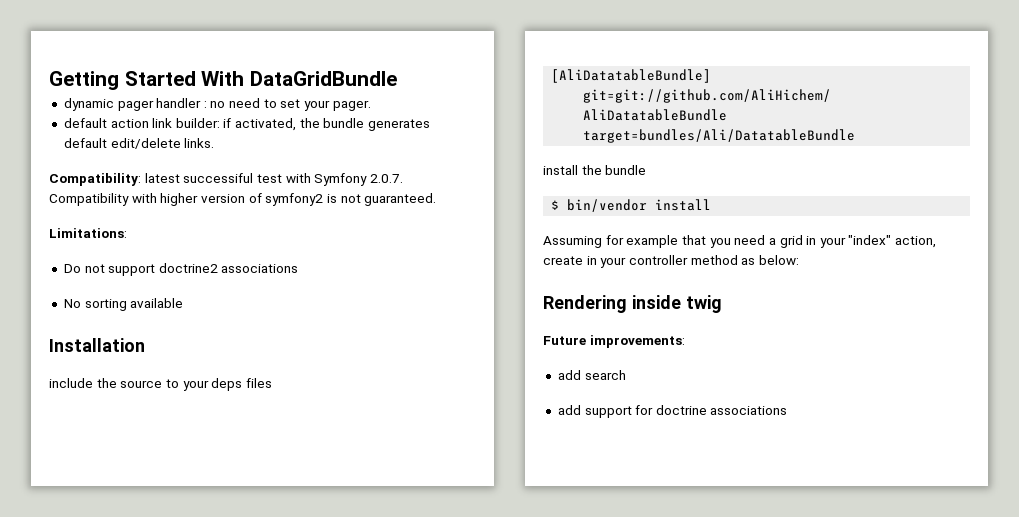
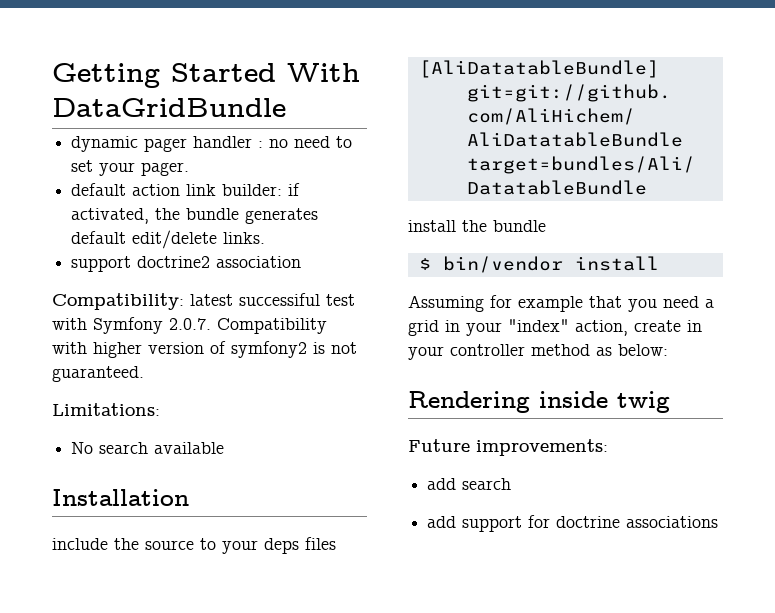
+ support doctrine2 association
- Do not support doctrine2 associations
- No sorting available
+ No search available

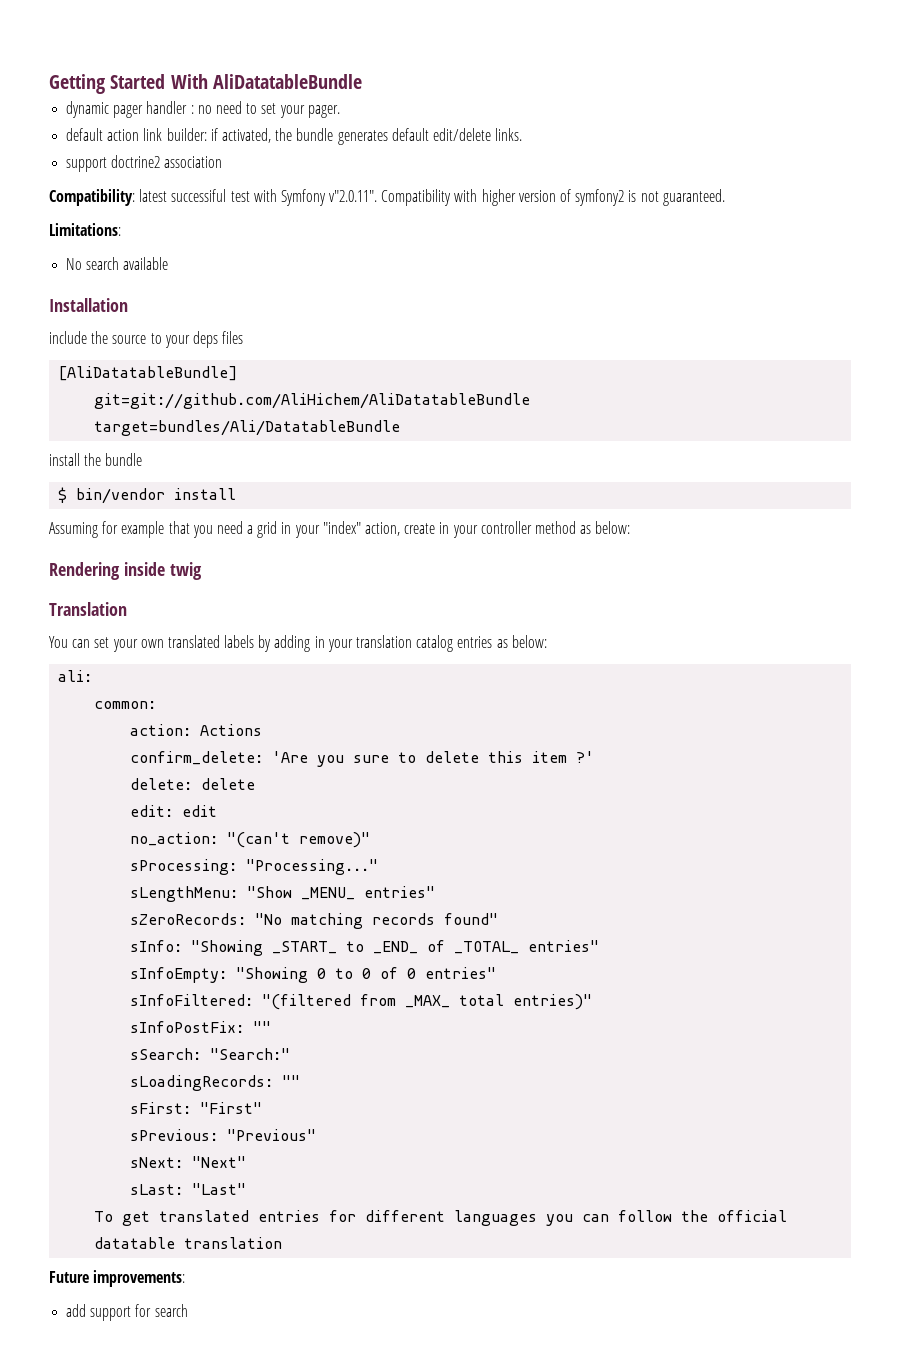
- Getting Started With DataGridBundle
+ Getting Started With AliDatatableBundle
- Compatibility: latest successiful test with Symfony 2.0.7. Compatibility with higher version of symfony2 is not guaranteed.
+ Compatibility: latest successiful test with Symfony v"2.0.11". Compatibility with higher version of symfony2 is not guaranteed.
+ Translation
+ You can set your own translated labels by adding in your translation catalog entries as below:
+ ali:
+ common:
+ action: Actions
+ confirm_delete: 'Are you sure to delete this item ?'
+ delete: delete
+ edit: edit
+ no_action: "(can't remove)"
+ sProcessing: "Processing..."
+ sLengthMenu: "Show _MENU_ entries"
+ sZeroRecords: "No matching records found"
+ sInfo: "Showing _START_ to _END_ of _TOTAL_ entries"
+ sInfoEmpty: "Showing 0 to 0 of 0 entries"
+ sInfoFiltered: "(filtered from _MAX_ total entries)"
+ sInfoPostFix: ""
+ sSearch: "Search:"
+ sLoadingRecords: ""
+ sFirst: "First"
+ sPrevious: "Previous"
+ sNext: "Next"
+ sLast: "Last"
+ To get translated entries for different languages you can follow the official datatable translation
- add search
- add support for doctrine associations
+ add support for search

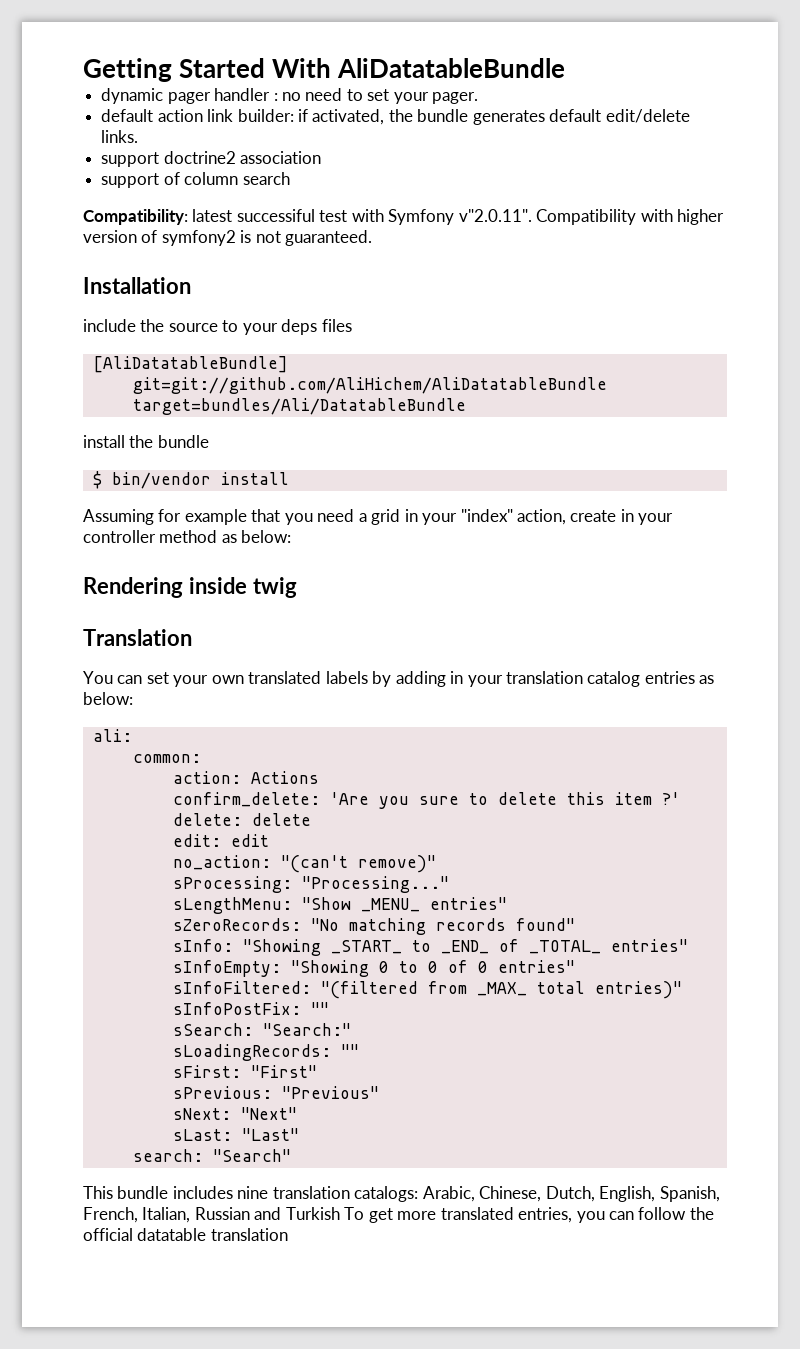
+ support of column search
- Limitations:
- No search available
- To get translated entries for different languages you can follow the official datatable translation
+ search: "Search"
+ This bundle includes nine translation catalogs: Arabic, Chinese, Dutch, English, Spanish, French, Italian, Russian and Turkish To get more translated entries, you can follow the official datatable translation
- Future improvements:
- add support for search

